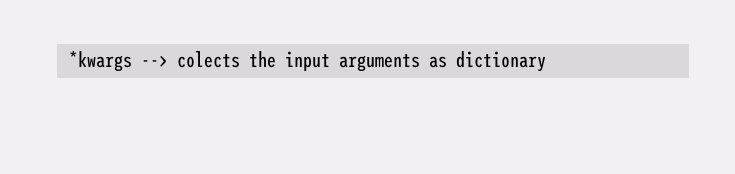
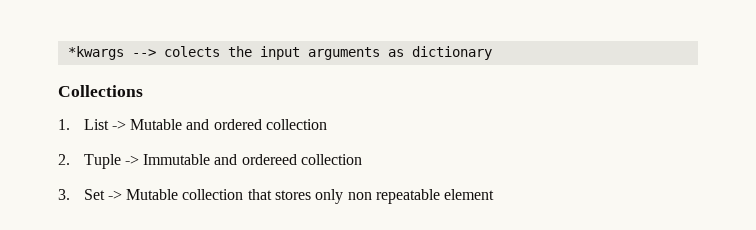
+ Collections
+ 1. List -> Mutable and ordered collection
+ 2. Tuple -> Immutable and ordereed collection
+ 3. Set -> Mutable collection that stores only non repeatable element

